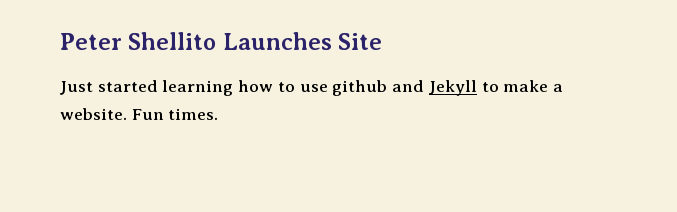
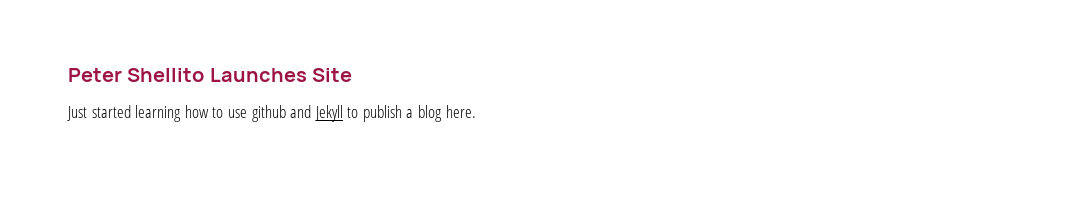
- Just started learning how to use github and Jekyll to make a website. Fun times.
+ Just started learning how to use github and Jekyll to publish a blog here.

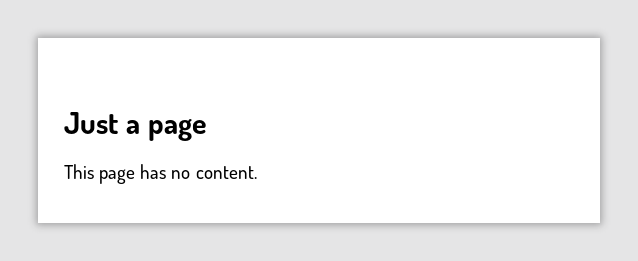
- Peter Shellito Launches Site
- Just started learning how to use github and Jekyll to publish a blog here.
+ Just a page
+ This page has no content.

